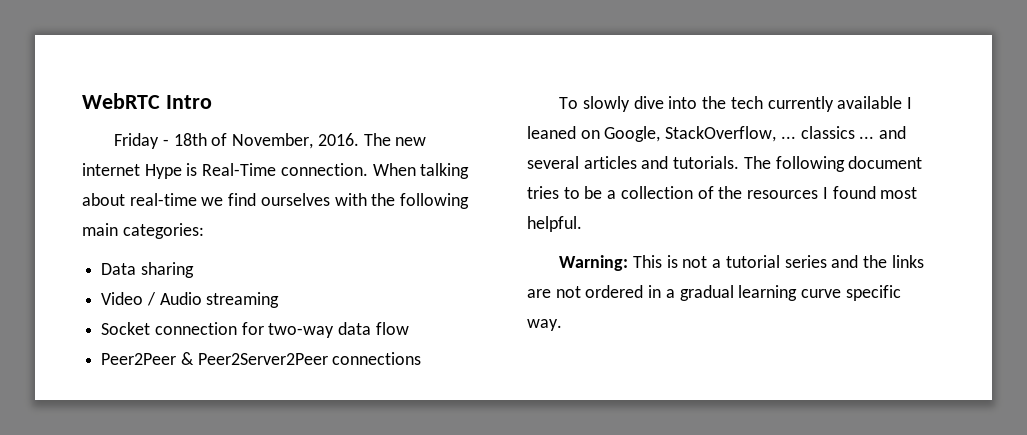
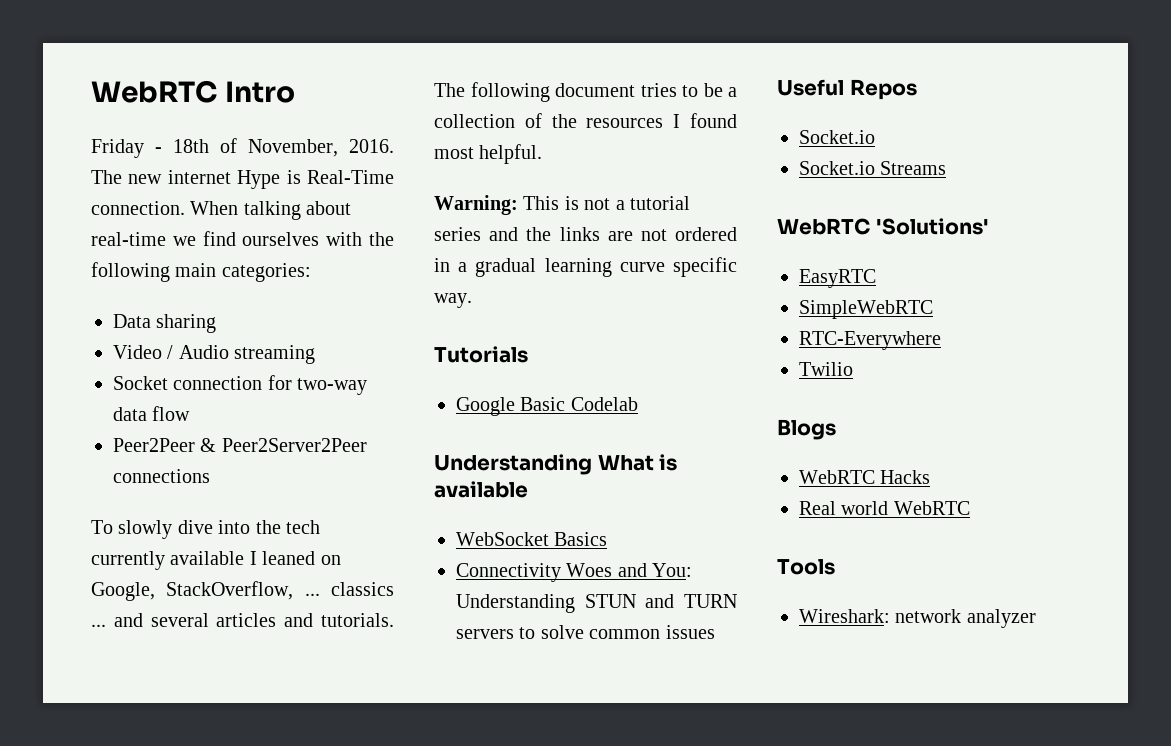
+ Tutorials
+ Google Basic Codelab
+ Understanding What is available
+ WebSocket Basics
+ Connectivity Woes and You: Understanding STUN and TURN servers to solve common issues
+ Useful Repos
+ Socket.io
+ Socket.io Streams
+ WebRTC 'Solutions'
+ EasyRTC
+ SimpleWebRTC
+ RTC-Everywhere
+ Twilio
+ Blogs
+ WebRTC Hacks
+ Real world WebRTC
+ Tools
+ Wireshark: network analyzer

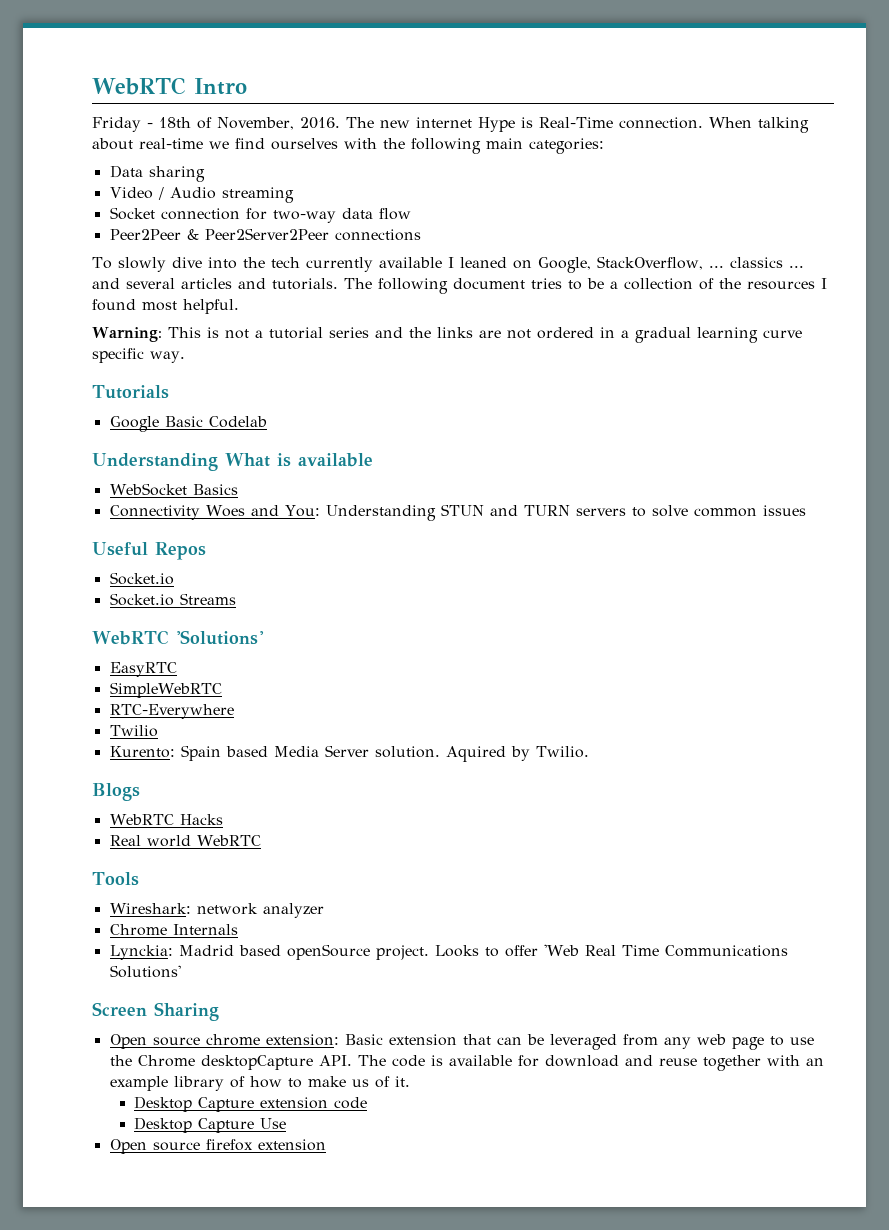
+ Kurento: Spain based Media Server solution. Aquired by Twilio.
+ Chrome Internals
+ Lynckia: Madrid based openSource project. Looks to offer 'Web Real Time Communications Solutions'
+ Screen Sharing
+ Open source chrome extension: Basic extension that can be leveraged from any web page to use the Chrome desktopCapture API. The code is available for download and reuse together with an example library of how to make us of it.
+ Desktop Capture extension code
+ Desktop Capture Use
+ Open source firefox extension

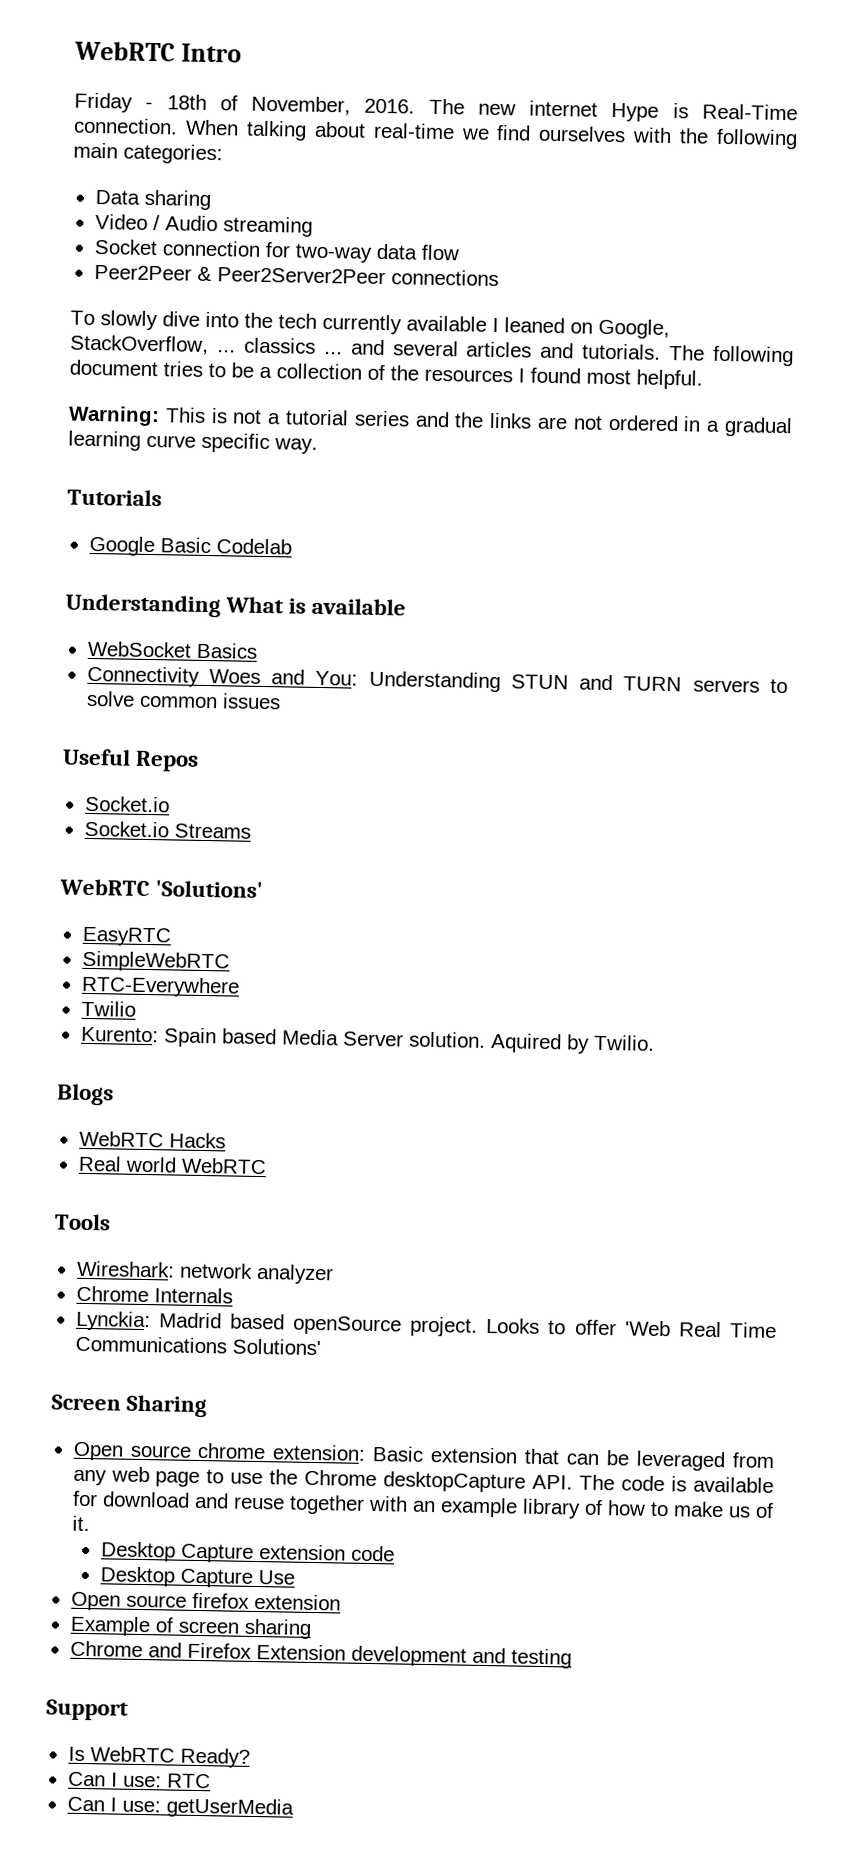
+ Example of screen sharing
+ Chrome and Firefox Extension development and testing
+ Support
+ Is WebRTC Ready?
+ Can I use: RTC
+ Can I use: getUserMedia

